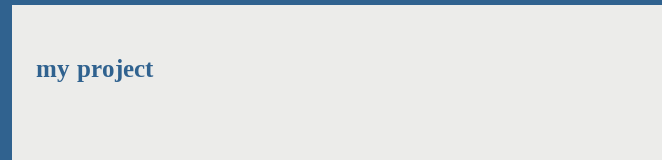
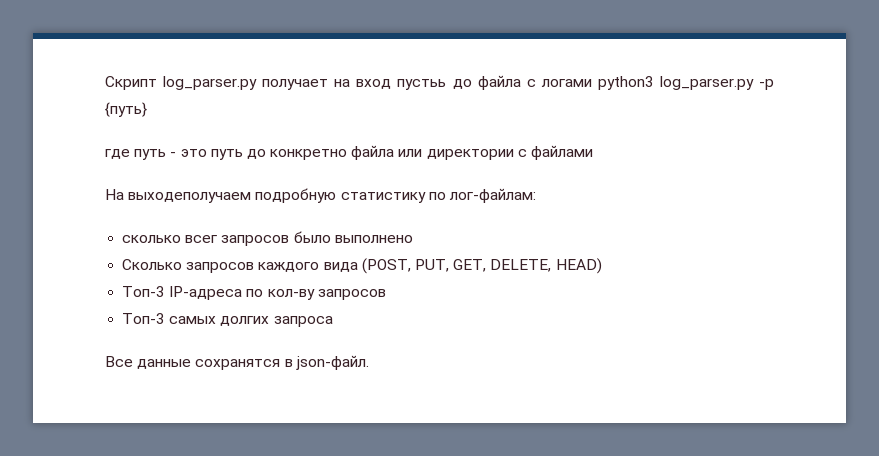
- my project
+ Скрипт log_parser.py получает на вход пустьь до файла с логами python3 log_parser.py -p {путь}
+ где путь - это путь до конкретно файла или директории с файлами
+ На выходеполучаем подробную статистику по лог-файлам:
+ сколько всег запросов было выполнено
+ Сколько запросов каждого вида (POST, PUT, GET, DELETE, HEAD)
+ Топ-3 IP-адреса по кол-ву запросов
+ Топ-3 самых долгих запроса
+ Все данные сохранятся в json-файл.

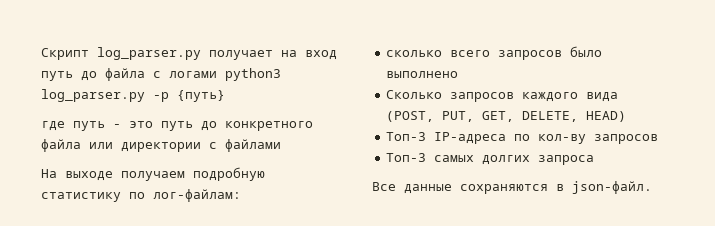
- Скрипт log_parser.py получает на вход пустьь до файла с логами python3 log_parser.py -p {путь}
+ Скрипт log_parser.py получает на вход путь до файла с логами python3 log_parser.py -p {путь}
- где путь - это путь до конкретно файла или директории с файлами
+ где путь - это путь до конкретного файла или директории с файлами
- На выходеполучаем подробную статистику по лог-файлам:
+ На выходе получаем подробную статистику по лог-файлам:
- сколько всег запросов было выполнено
+ сколько всего запросов было выполнено
- Все данные сохранятся в json-файл.
+ Все данные сохраняются в json-файл.

